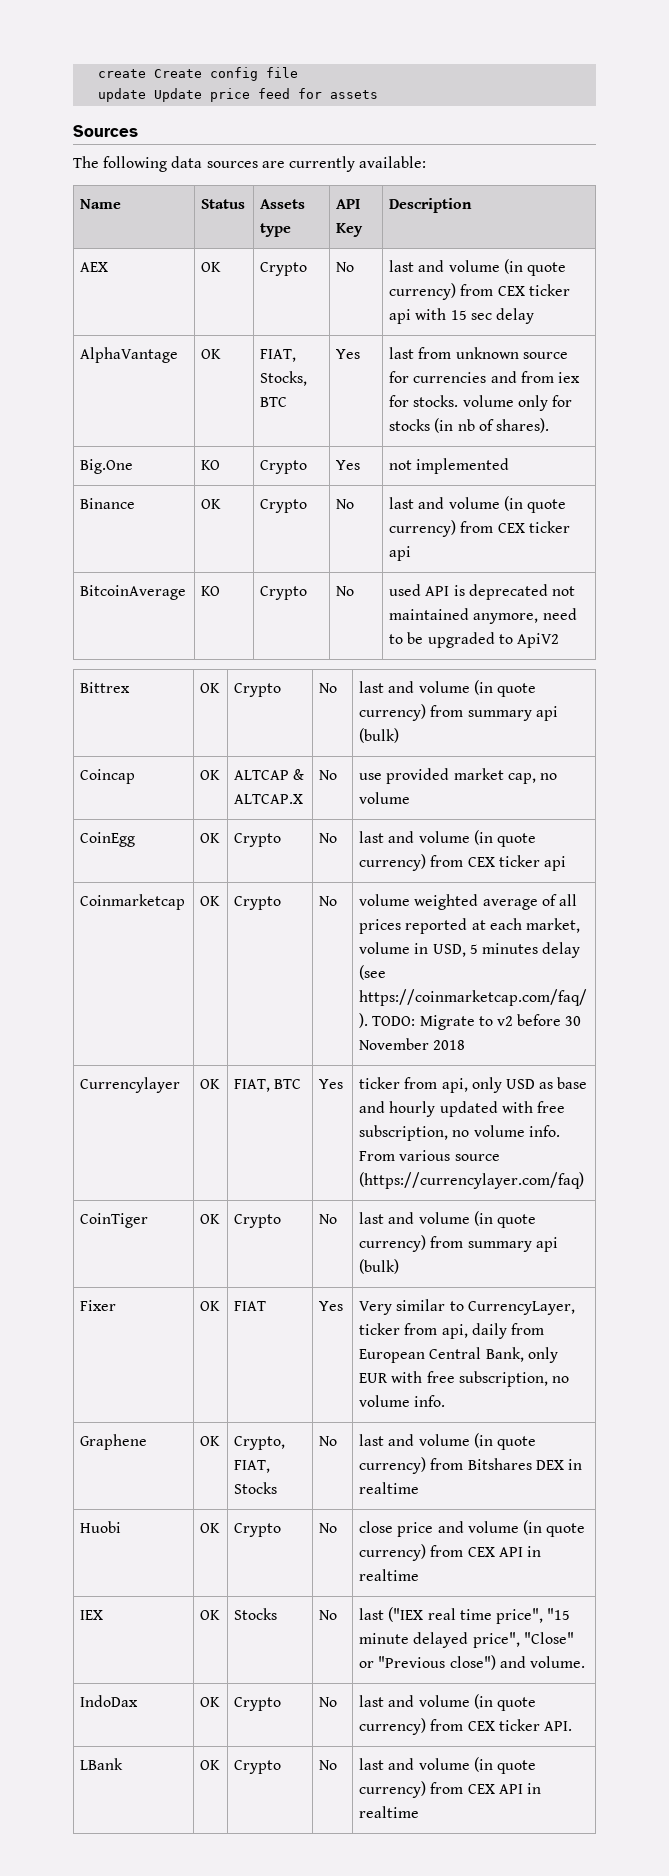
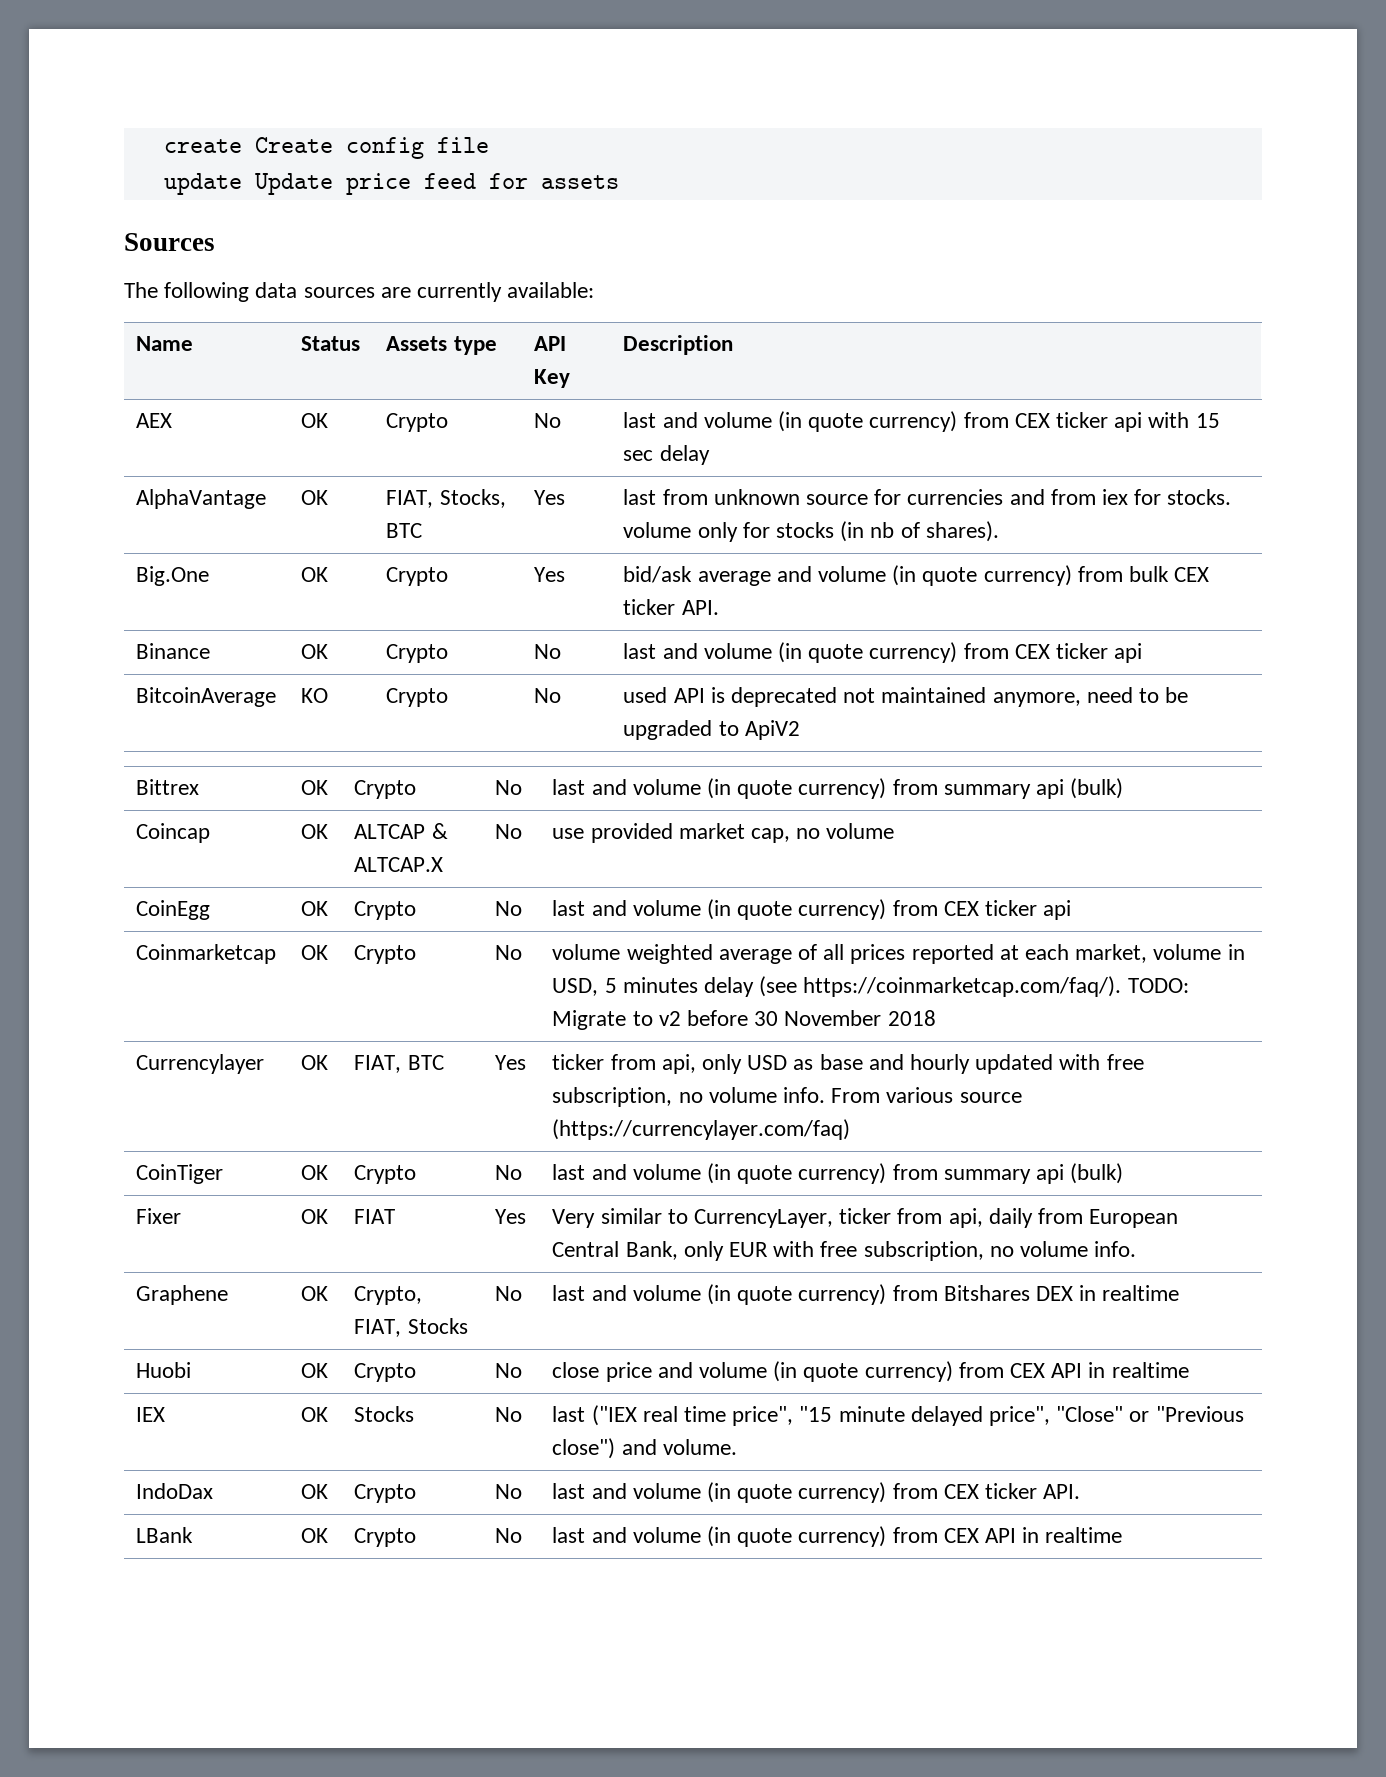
- Big.One | KO | Crypto | Yes | not implemented
+ Big.One | OK | Crypto | Yes | bid/ask average and volume (in quote currency) from bulk CEX ticker API.

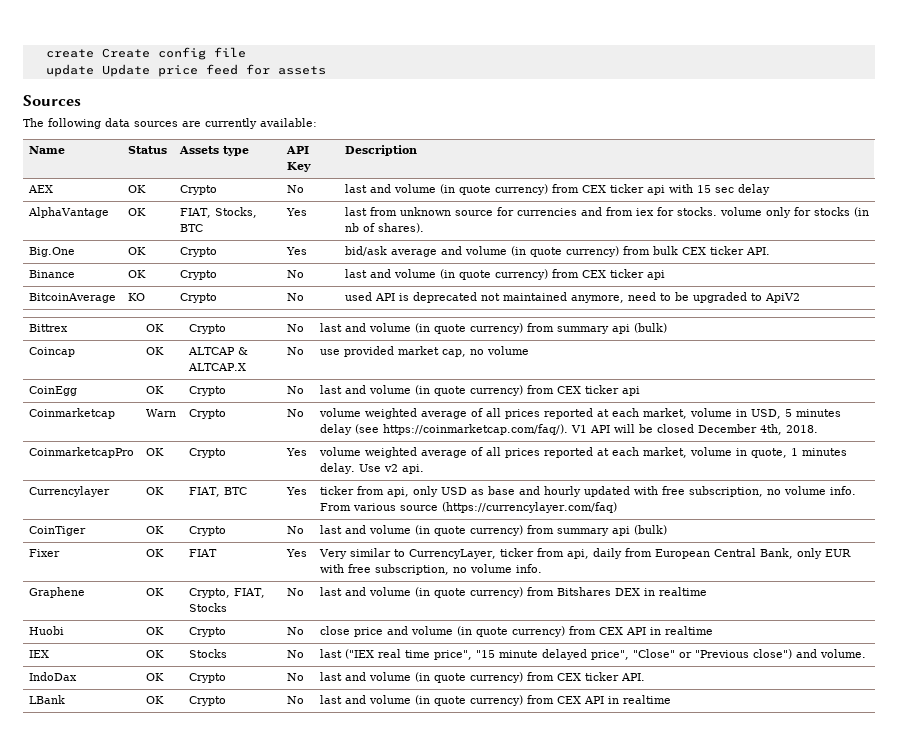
- Coinmarketcap | OK | Crypto | No | volume weighted average of all prices reported at each market, volume in USD, 5 minutes delay (see https://coinmarketcap.com/faq/). TODO: Migrate to v2 before 30 November 2018
+ Coinmarketcap | Warn | Crypto | No | volume weighted average of all prices reported at each market, volume in USD, 5 minutes delay (see https://coinmarketcap.com/faq/). V1 API will be closed December 4th, 2018.
+ CoinmarketcapPro | OK | Crypto | Yes | volume weighted average of all prices reported at each market, volume in quote, 1 minutes delay. Use v2 api.

